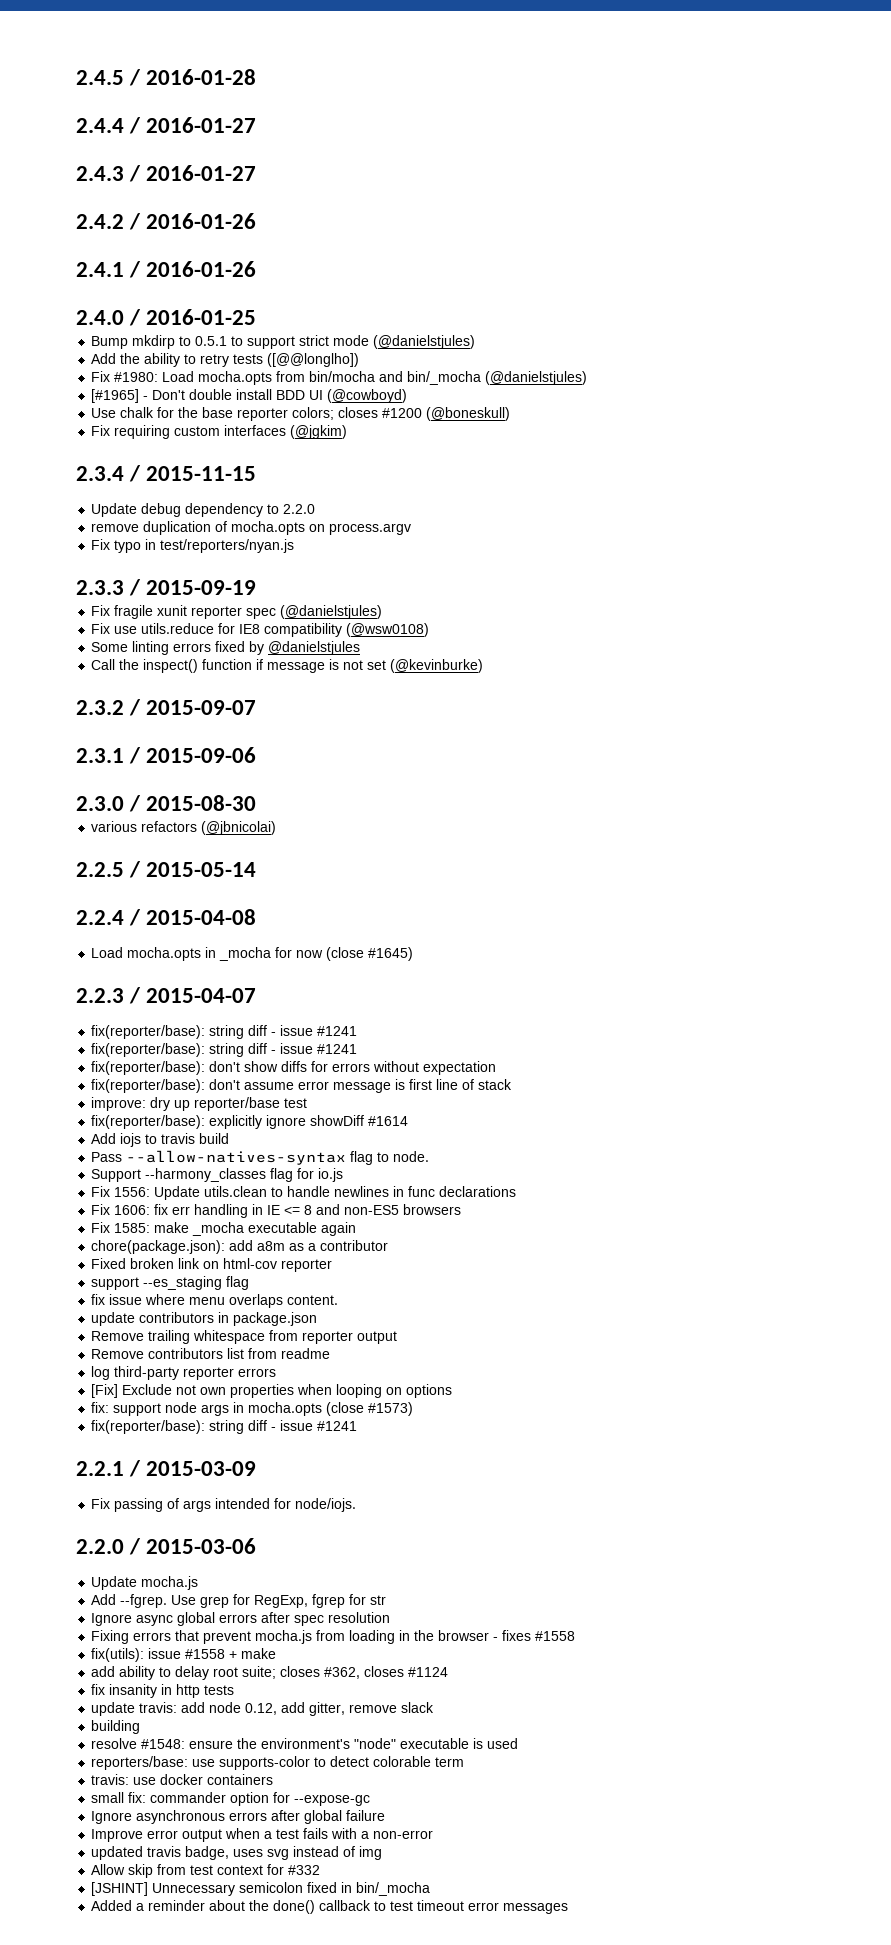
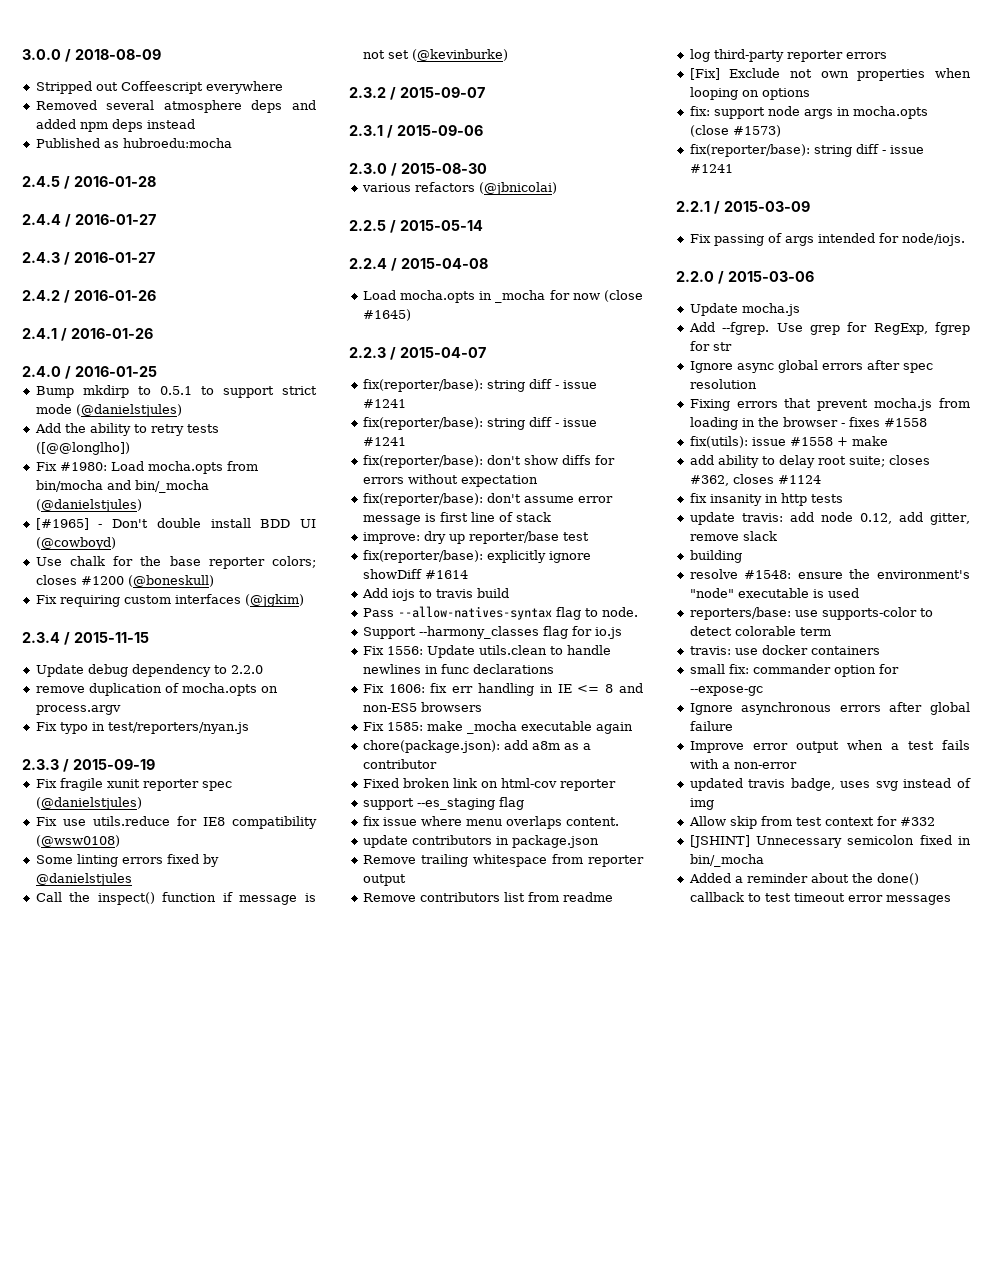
+ 3.0.0 / 2018-08-09
+ Stripped out Coffeescript everywhere
+ Removed several atmosphere deps and added npm deps instead
+ Published as hubroedu:mocha

